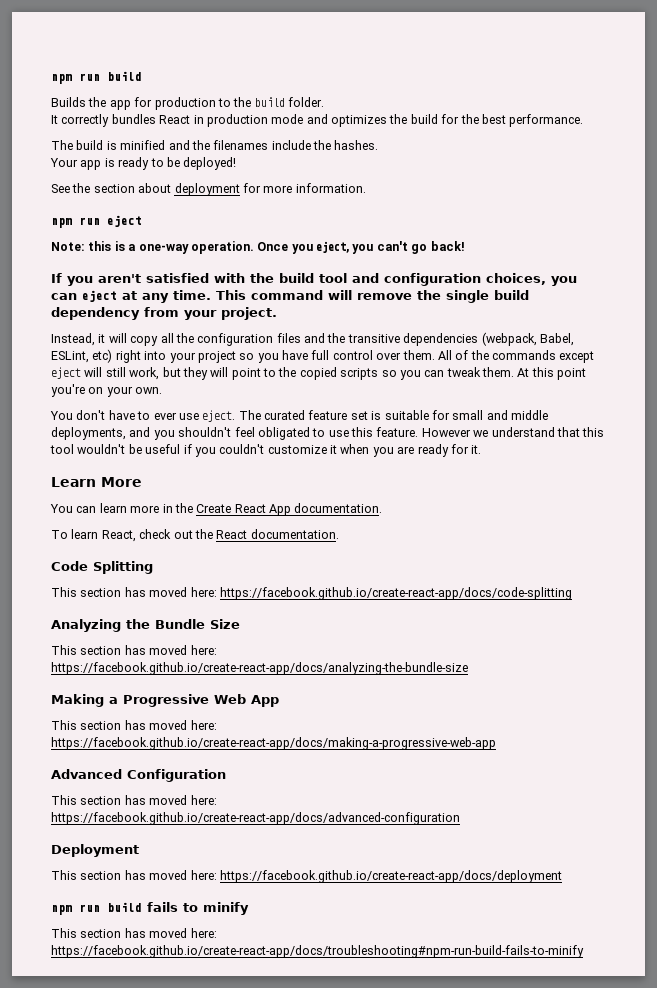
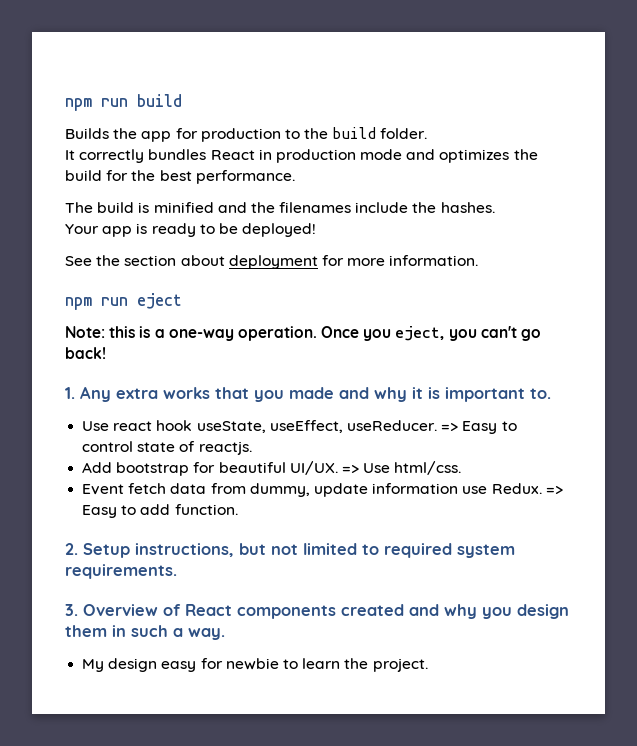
- If you aren't satisfied with the build tool and configuration choices, you can eject at any time. This command will remove the single build dependency from your project.
- Instead, it will copy all the configuration files and the transitive dependencies (webpack, Babel, ESLint, etc) right into your project so you have full control over them. All of the commands except eject will still work, but they will point to the copied scripts so you can tweak them. At this point you're on your own.
- You don't have to ever use eject. The curated feature set is suitable for small and middle deployments, and you shouldn't feel obligated to use this feature. However we understand that this tool wouldn't be useful if you couldn't customize it when you are ready for it.
- Learn More
- You can learn more in the Create React App documentation.
- To learn React, check out the React documentation.
- Code Splitting
- This section has moved here: https://facebook.github.io/create-react-app/docs/code-splitting
- Analyzing the Bundle Size
- This section has moved here: https://facebook.github.io/create-react-app/docs/analyzing-the-bundle-size
- Making a Progressive Web App
- This section has moved here: https://facebook.github.io/create-react-app/docs/making-a-progressive-web-app
- Advanced Configuration
- This section has moved here: https://facebook.github.io/create-react-app/docs/advanced-configuration
- Deployment
- This section has moved here: https://facebook.github.io/create-react-app/docs/deployment
- npm run build fails to minify
- This section has moved here: https://facebook.github.io/create-react-app/docs/troubleshooting#npm-run-build-fails-to-minify
+ 1. Any extra works that you made and why it is important to.
+ Use react hook useState, useEffect, useReducer. => Easy to control state of reactjs.
+ Add bootstrap for beautiful UI/UX. => Use html/css.
+ Event fetch data from dummy, update information use Redux. => Easy to add function.
+ 2. Setup instructions, but not limited to required system requirements.
+ 3. Overview of React components created and why you design them in such a way.
+ My design easy for newbie to learn the project.

